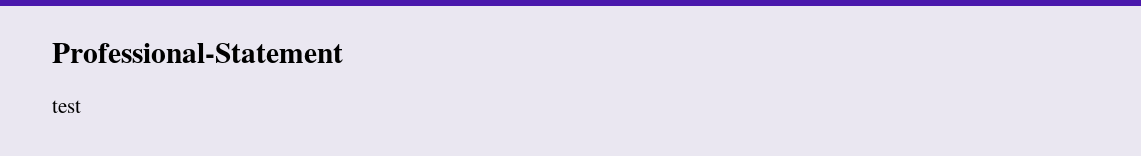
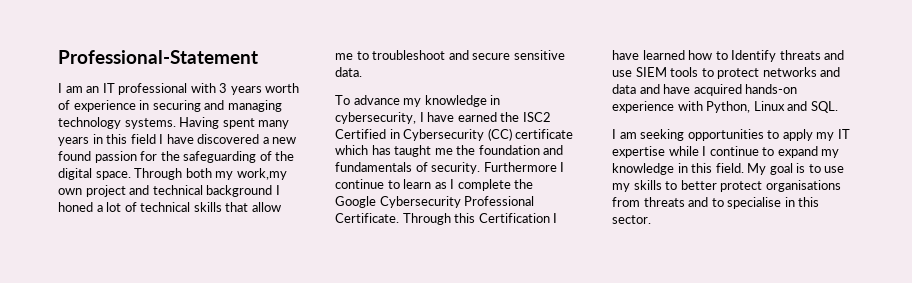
- test
+ I am an IT professional with 3 years worth of experience in securing and managing technology systems. Having spent many years in this field I have discovered a new found passion for the safeguarding of the digital space. Through both my work,my own project and technical background I honed a lot of technical skills that allow me to troubleshoot and secure sensitive data.
+ To advance my knowledge in cybersecurity, I have earned the ISC2 Certified in Cybersecurity (CC) certificate which has taught me the foundation and fundamentals of security. Furthermore I continue to learn as I complete the Google Cybersecurity Professional Certificate. Through this Certification I have learned how to Identify threats and use SIEM tools to protect networks and data and have acquired hands-on experience with Python, Linux and SQL.
+ I am seeking opportunities to apply my IT expertise while I continue to expand my knowledge in this field. My goal is to use my skills to better protect organisations from threats and to specialise in this sector.

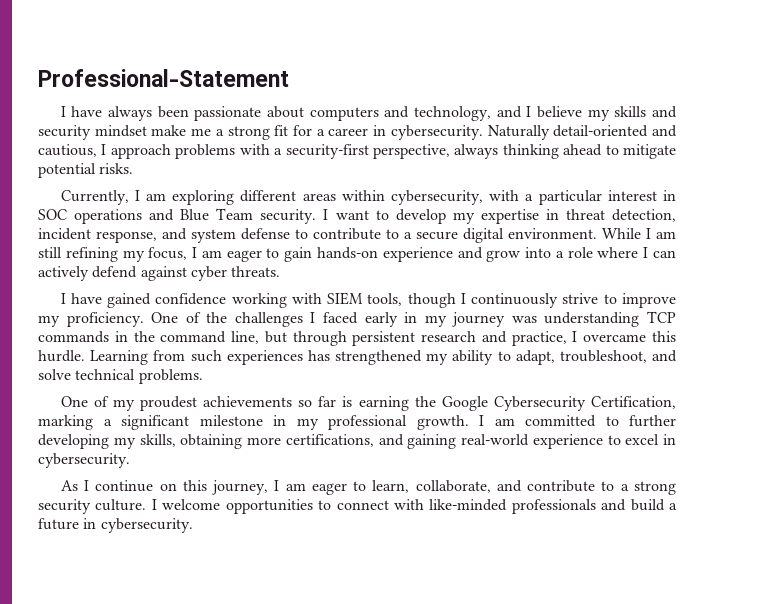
- I am an IT professional with 3 years worth of experience in securing and managing technology systems. Having spent many years in this field I have discovered a new found passion for the safeguarding of the digital space. Through both my work,my own project and technical background I honed a lot of technical skills that allow me to troubleshoot and secure sensitive data.
- To advance my knowledge in cybersecurity, I have earned the ISC2 Certified in Cybersecurity (CC) certificate which has taught me the foundation and fundamentals of security. Furthermore I continue to learn as I complete the Google Cybersecurity Professional Certificate. Through this Certification I have learned how to Identify threats and use SIEM tools to protect networks and data and have acquired hands-on experience with Python, Linux and SQL.
- I am seeking opportunities to apply my IT expertise while I continue to expand my knowledge in this field. My goal is to use my skills to better protect organisations from threats and to specialise in this sector.
+ I have always been passionate about computers and technology, and I believe my skills and security mindset make me a strong fit for a career in cybersecurity. Naturally detail-oriented and cautious, I approach problems with a security-first perspective, always thinking ahead to mitigate potential risks.
+ Currently, I am exploring different areas within cybersecurity, with a particular interest in SOC operations and Blue Team security. I want to develop my expertise in threat detection, incident response, and system defense to contribute to a secure digital environment. While I am still refining my focus, I am eager to gain hands-on experience and grow into a role where I can actively defend against cyber threats.
+ I have gained confidence working with SIEM tools, though I continuously strive to improve my proficiency. One of the challenges I faced early in my journey was understanding TCP commands in the command line, but through persistent research and practice, I overcame this hurdle. Learning from such experiences has strengthened my ability to adapt, troubleshoot, and solve technical problems.
+ One of my proudest achievements so far is earning the Google Cybersecurity Certification, marking a significant milestone in my professional growth. I am committed to further developing my skills, obtaining more certifications, and gaining real-world experience to excel in cybersecurity.
+ As I continue on this journey, I am eager to learn, collaborate, and contribute to a strong security culture. I welcome opportunities to connect with like-minded professionals and build a future in cybersecurity.

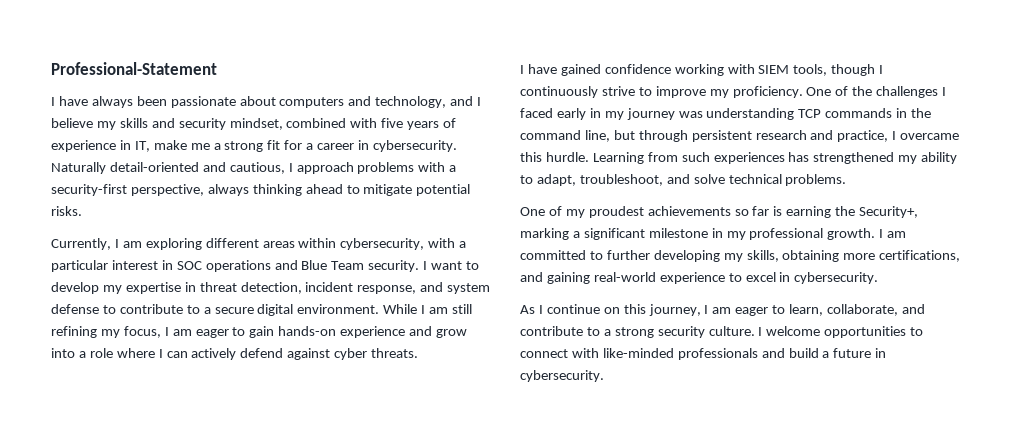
- I have always been passionate about computers and technology, and I believe my skills and security mindset make me a strong fit for a career in cybersecurity.
+ I have always been passionate about computers and technology, and I believe my skills and security mindset, combined with five years of experience in IT, make me a strong fit for a career in cybersecurity.
- One of my proudest achievements so far is earning the Google Cybersecurity Certification, marking a significant milestone in my professional growth.
+ One of my proudest achievements so far is earning the Security+, marking a significant milestone in my professional growth.

